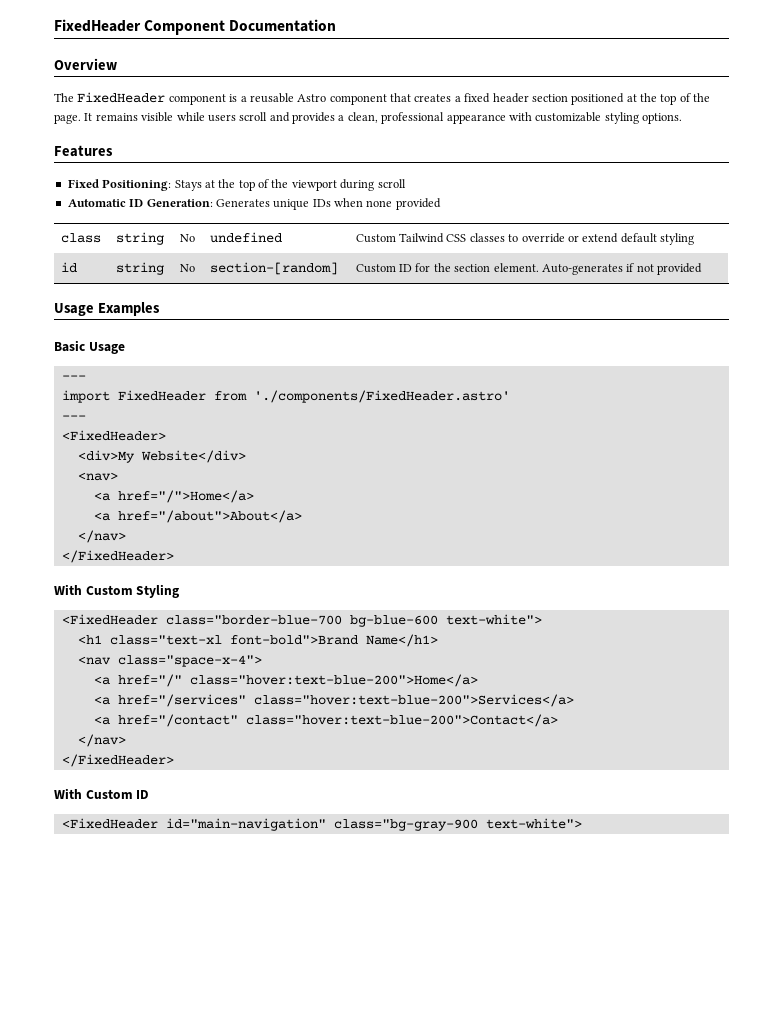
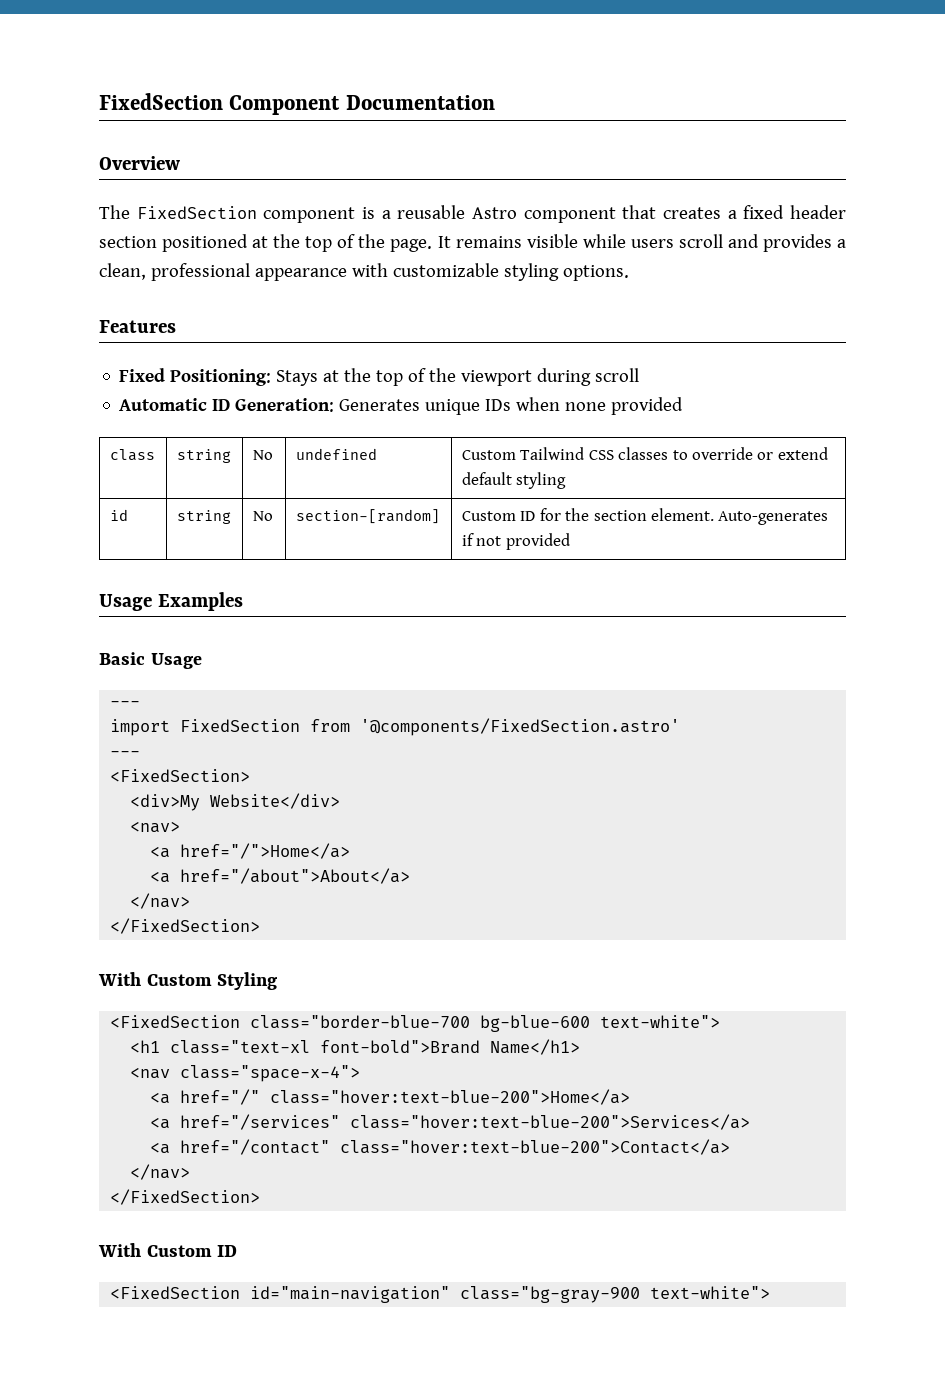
- FixedHeader Component Documentation
+ FixedSection Component Documentation
- The FixedHeader component is a reusable Astro component that creates a fixed header section positioned at the top of the page.
+ The FixedSection component is a reusable Astro component that creates a fixed header section positioned at the top of the page.
- import FixedHeader from './components/FixedHeader.astro'
+ import FixedSection from '@components/FixedSection.astro'
  ---
- <FixedHeader>
+ <FixedSection>
  <a href="/about">About</a>
  </nav>
- </FixedHeader>
+ </FixedSection>
- <FixedHeader class="border-blue-700 bg-blue-600 text-white">
+ <FixedSection class="border-blue-700 bg-blue-600 text-white">
  <a href="/contact" class="hover:text-blue-200">Contact</a>
  </nav>
- </FixedHeader>
+ </FixedSection>
- <FixedHeader id="main-navigation" class="bg-gray-900 text-white">
+ <FixedSection id="main-navigation" class="bg-gray-900 text-white">

